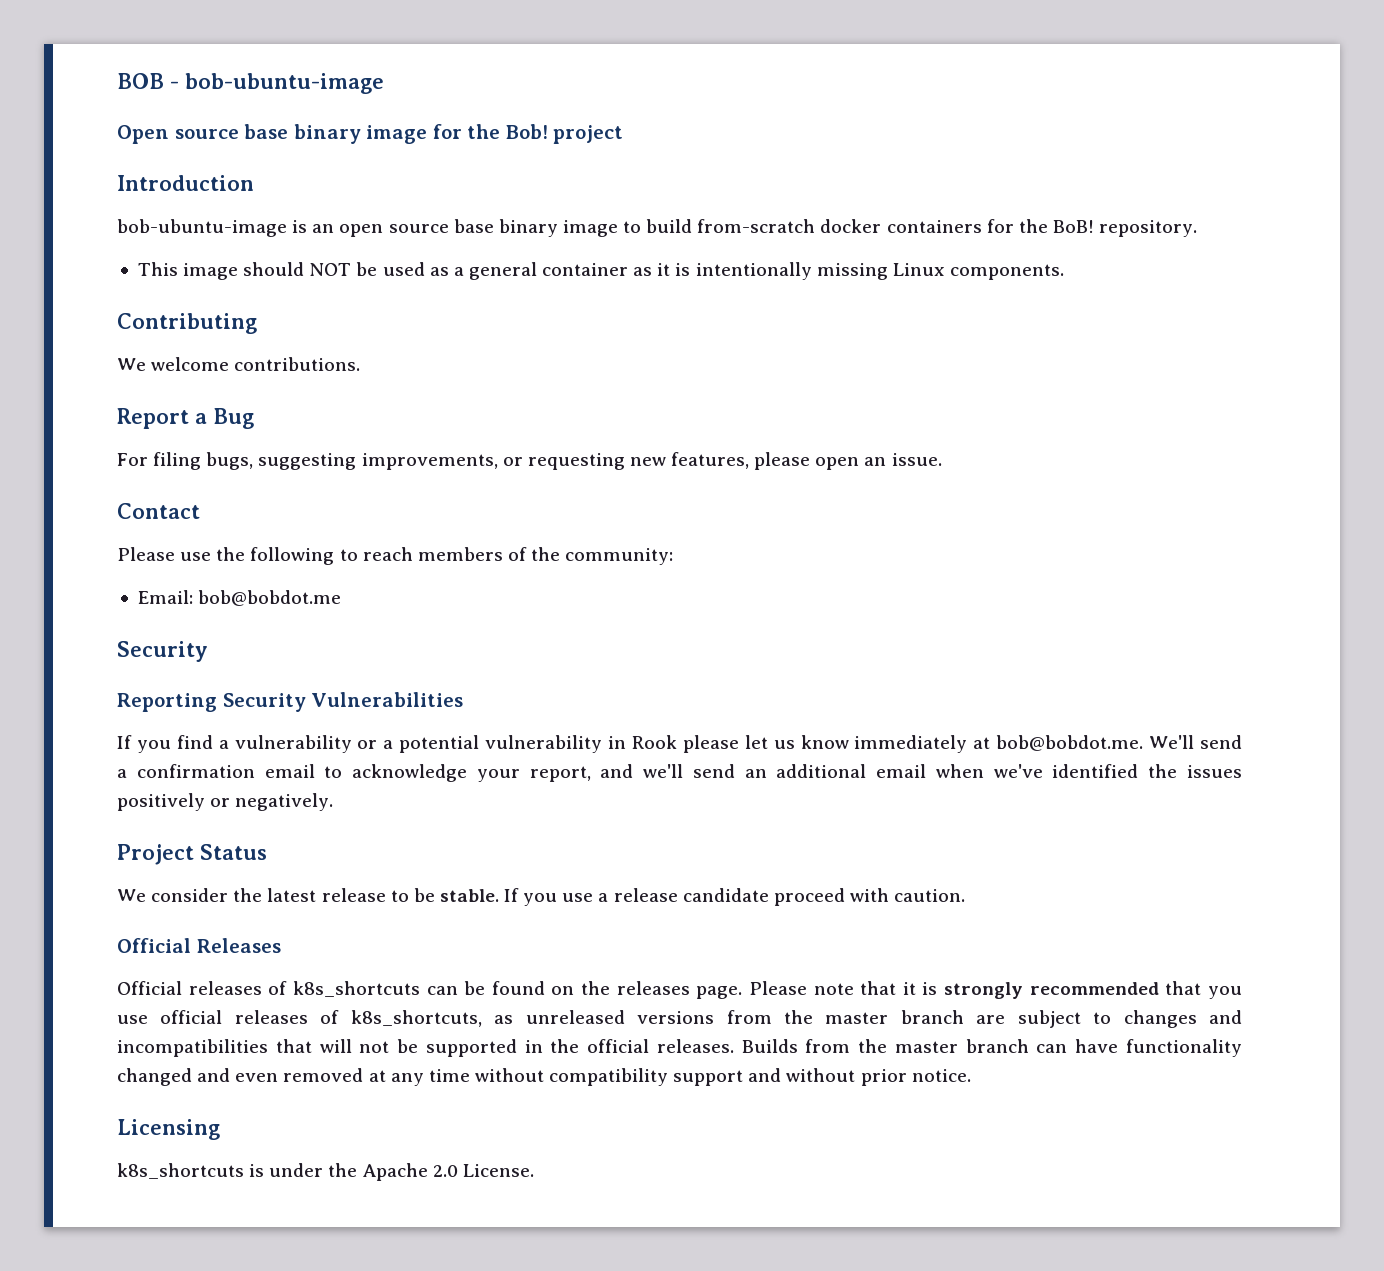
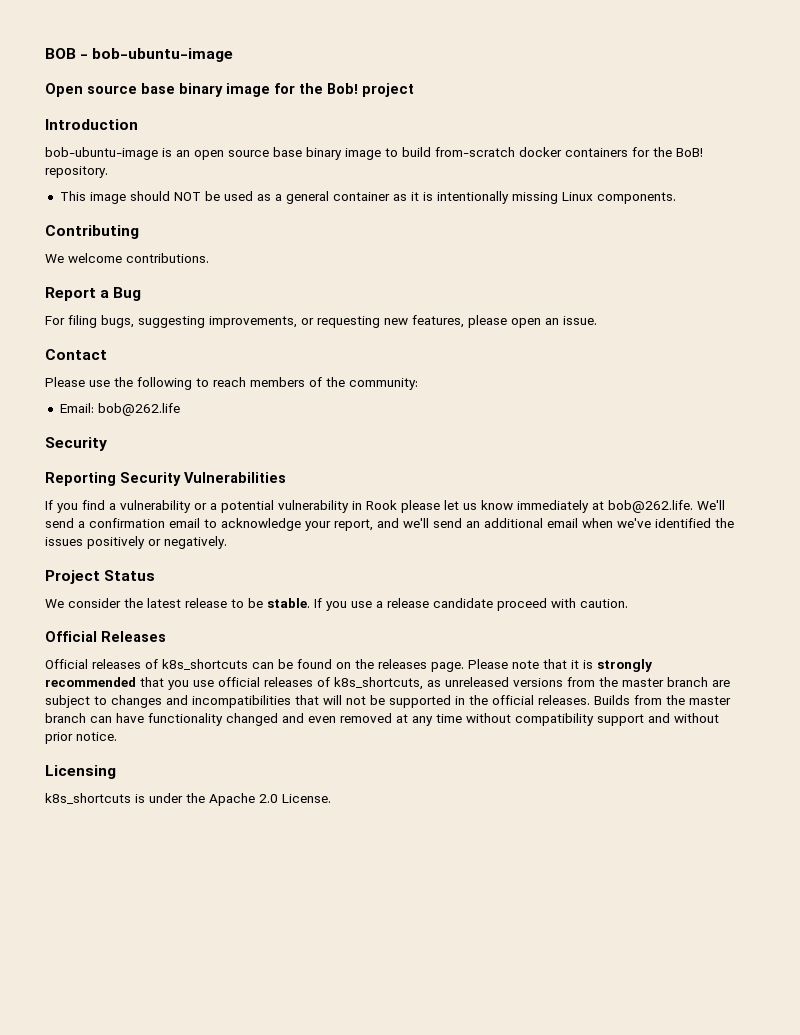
- Email: bob@bobdot.me
+ Email: bob@262.life
- If you find a vulnerability or a potential vulnerability in Rook please let us know immediately at bob@bobdot.me. We'll send a confirmation email to acknowledge your report, and we'll send an additional email when we've identified the issues positively or negatively.
+ If you find a vulnerability or a potential vulnerability in Rook please let us know immediately at bob@262.life. We'll send a confirmation email to acknowledge your report, and we'll send an additional email when we've identified the issues positively or negatively.

